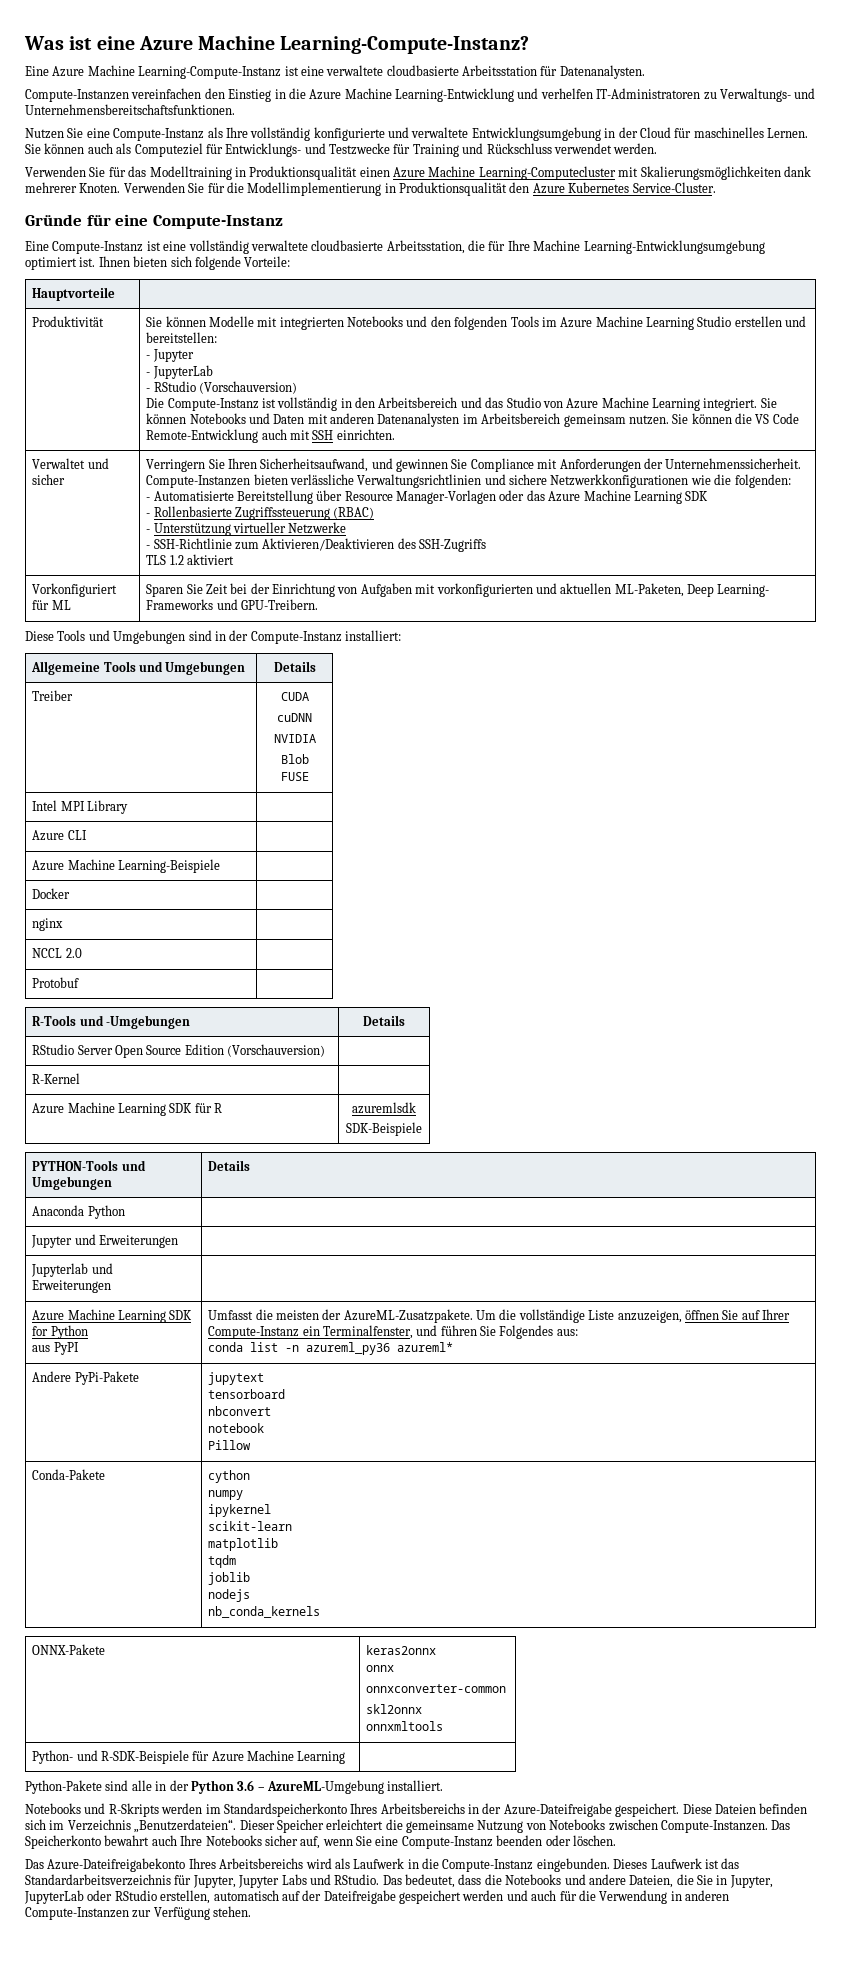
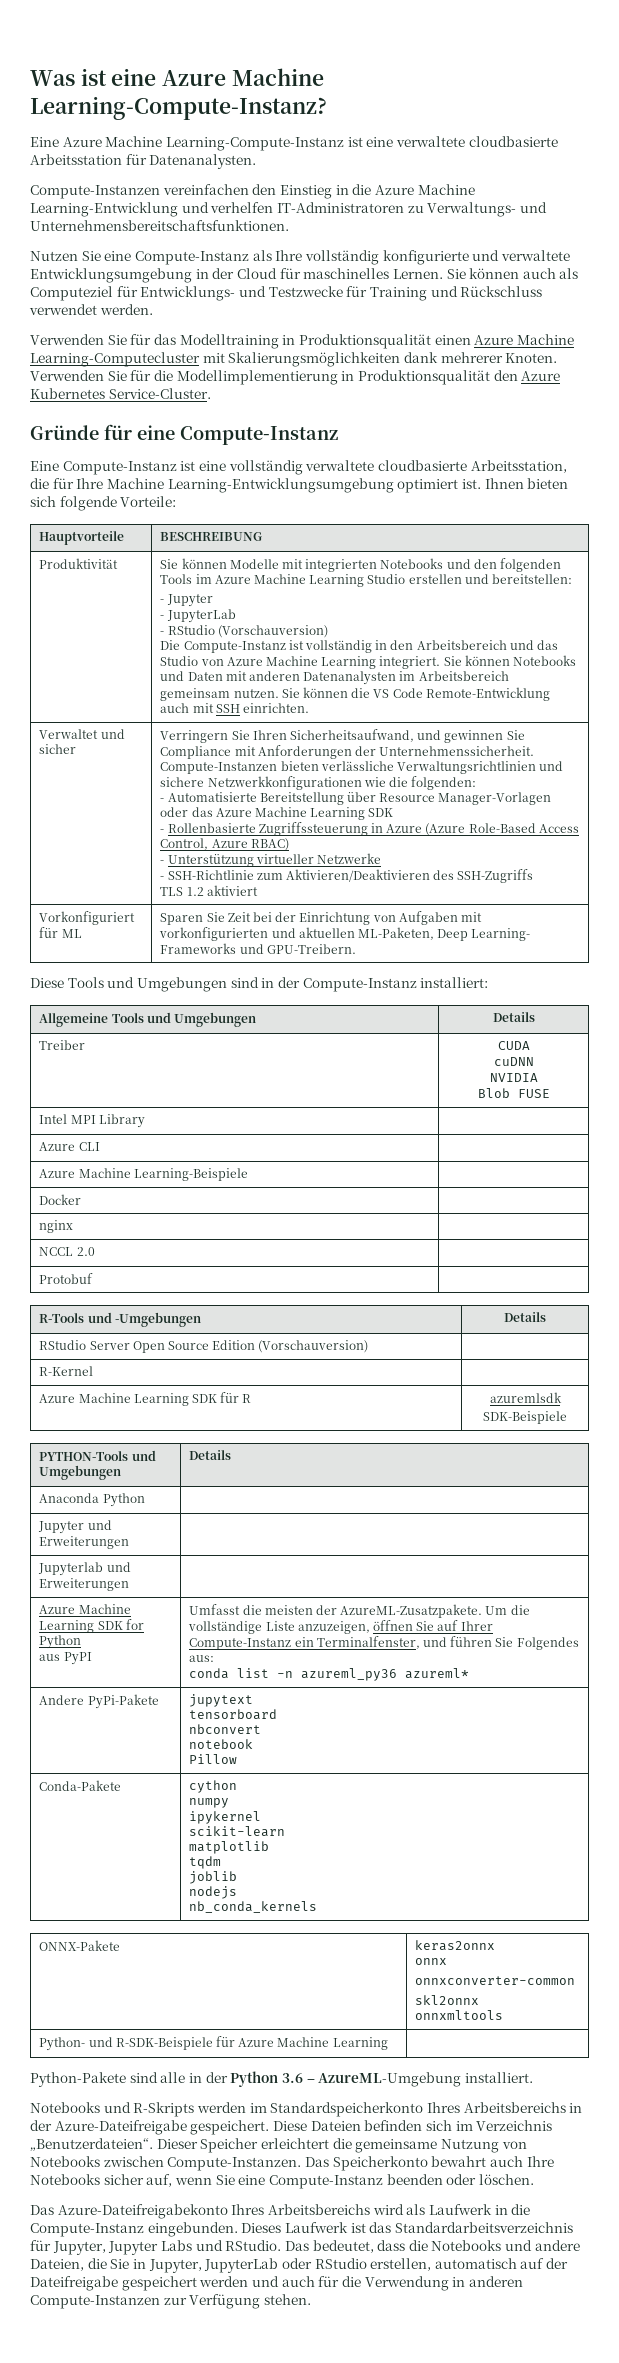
- Hauptvorteile |
+ Hauptvorteile | BESCHREIBUNG
- - Rollenbasierte Zugriffssteuerung (RBAC)
+ - Rollenbasierte Zugriffssteuerung in Azure (Azure Role-Based Access Control, Azure RBAC)

